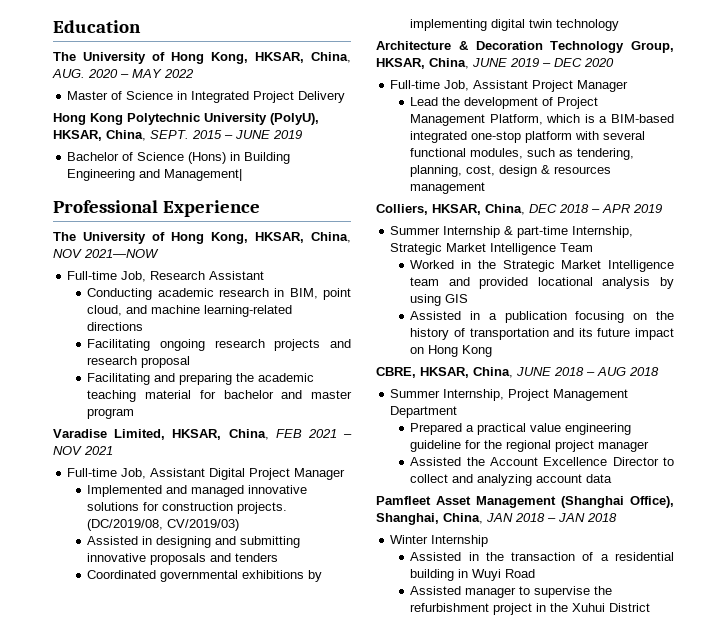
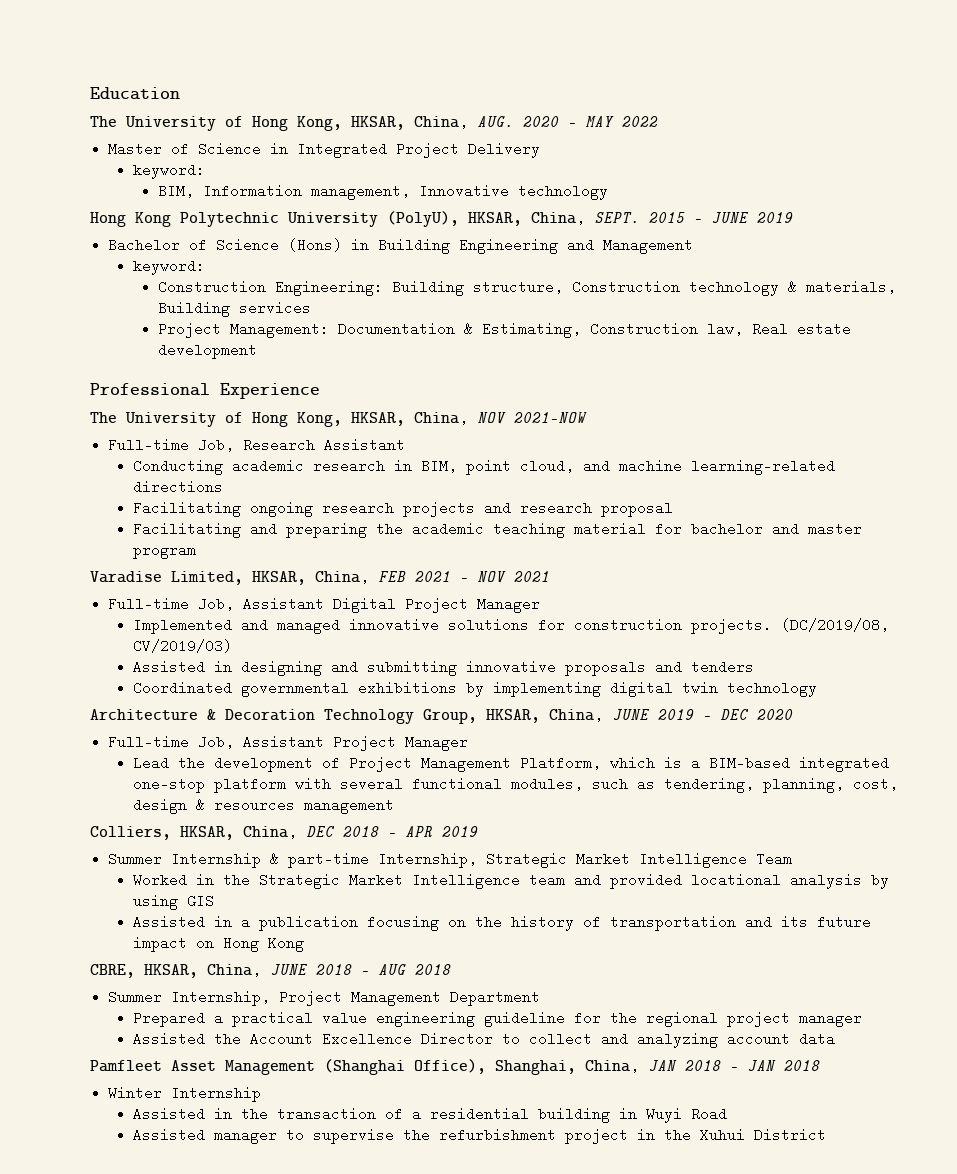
  Master of Science in Integrated Project Delivery
+ keyword:
+ BIM, Information management, Innovative technology
- Bachelor of Science (Hons) in Building Engineering and Management|
+ Bachelor of Science (Hons) in Building Engineering and Management
+ keyword:
+ Construction Engineering: Building structure, Construction technology & materials, Building services
+ Project Management: Documentation & Estimating, Construction law, Real estate development

